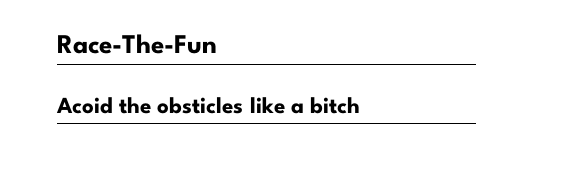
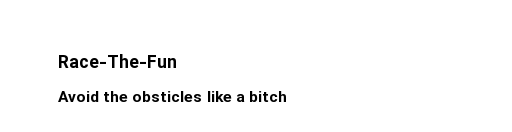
- Acoid the obsticles like a bitch
+ Avoid the obsticles like a bitch

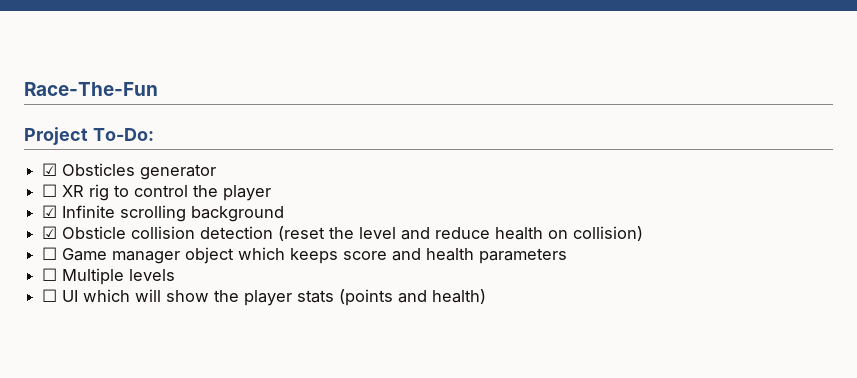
- Avoid the obsticles like a bitch
+ Project To-Do:
+ ☑ Obsticles generator
+ ☐ XR rig to control the player
+ ☑ Infinite scrolling background
+ ☑ Obsticle collision detection (reset the level and reduce health on collision)
+ ☐ Game manager object which keeps score and health parameters
+ ☐ Multiple levels
+ ☐ UI which will show the player stats (points and health)

